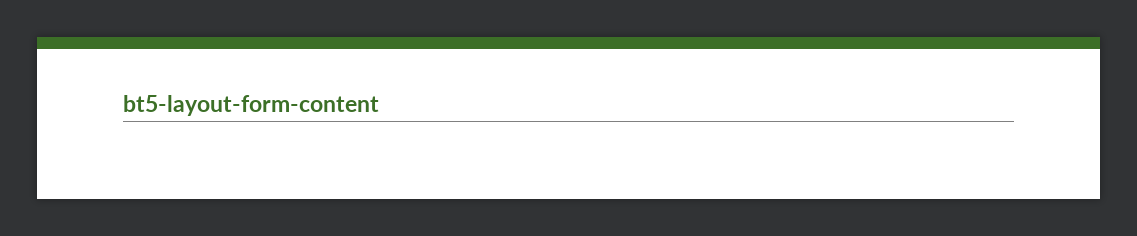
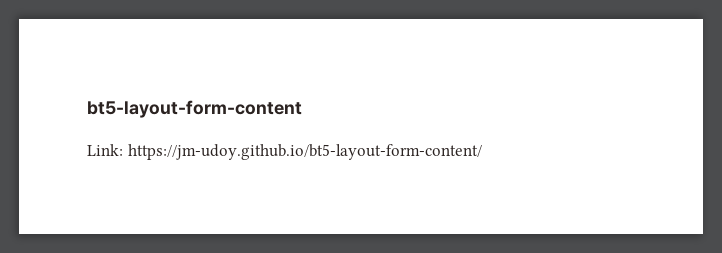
+ Link: https://jm-udoy.github.io/bt5-layout-form-content/

